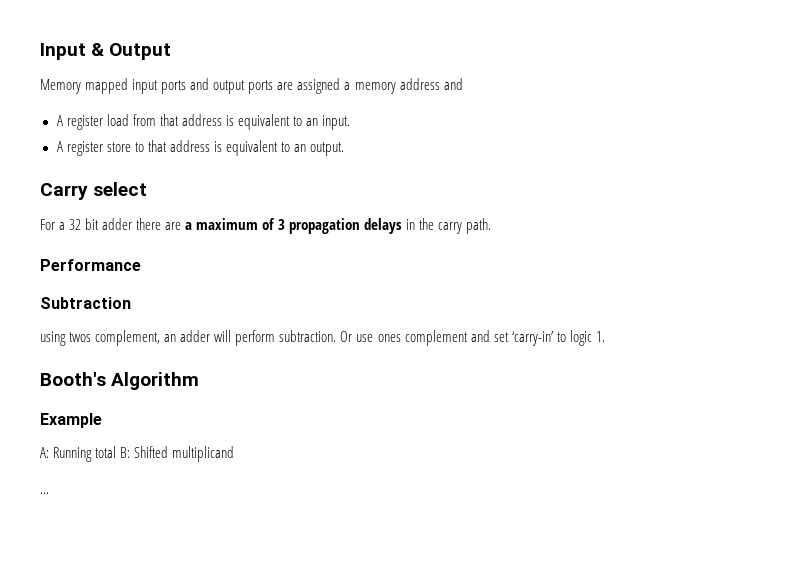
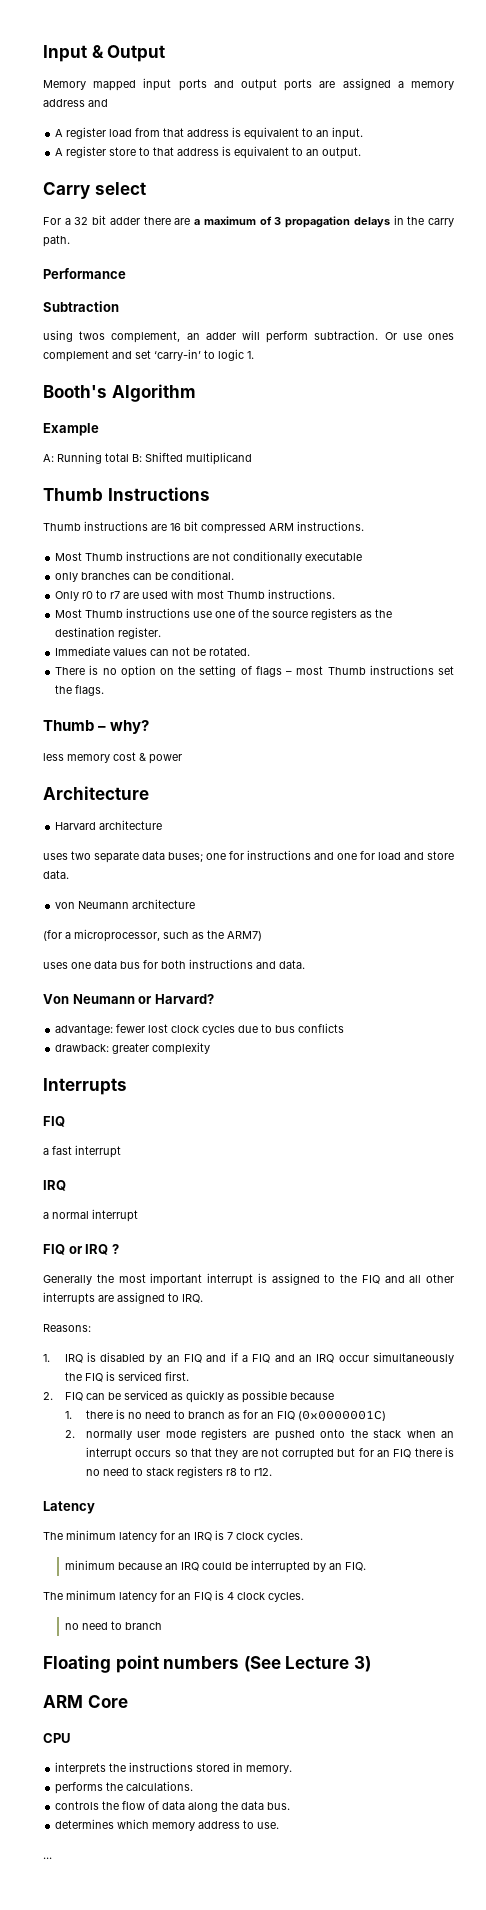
+ Thumb Instructions
+ Thumb instructions are 16 bit compressed ARM instructions.
+ Most Thumb instructions are not conditionally executable
+ only branches can be conditional.
+ Only r0 to r7 are used with most Thumb instructions.
+ Most Thumb instructions use one of the source registers as the destination register.
+ Immediate values can not be rotated.
+ There is no option on the setting of flags – most Thumb instructions set the flags.
+ Thumb – why?
+ less memory cost & power
+ Architecture
+ Harvard architecture
+ uses two separate data buses; one for instructions and one for load and store data.
+ von Neumann architecture
+ (for a microprocessor, such as the ARM7)
+ uses one data bus for both instructions and data.
+ Von Neumann or Harvard?
+ advantage: fewer lost clock cycles due to bus conflicts
+ drawback: greater complexity
+ Interrupts
+ FIQ
+ a fast interrupt
+ IRQ
+ a normal interrupt
+ FIQ or IRQ ?
+ Generally the most important interrupt is assigned to the FIQ and all other interrupts are assigned to IRQ.
+ Reasons:
+ 1. IRQ is disabled by an FIQ and if a FIQ and an IRQ occur simultaneously the FIQ is serviced first.
+ 2. FIQ can be serviced as quickly as possible because
+ 1. there is no need to branch as for an FIQ (0x0000001C)
+ 2. normally user mode registers are pushed onto the stack when an interrupt occurs so that they are not corrupted but for an FIQ there is no need to stack registers r8 to r12.
+ Latency
+ The minimum latency for an IRQ is 7 clock cycles.
+ minimum because an IRQ could be interrupted by an FIQ.
+ The minimum latency for an FIQ is 4 clock cycles.
+ no need to branch
+ Floating point numbers (See Lecture 3)
+ ARM Core
+ CPU
+ interprets the instructions stored in memory.
+ performs the calculations.
+ controls the flow of data along the data bus.
+ determines which memory address to use.

